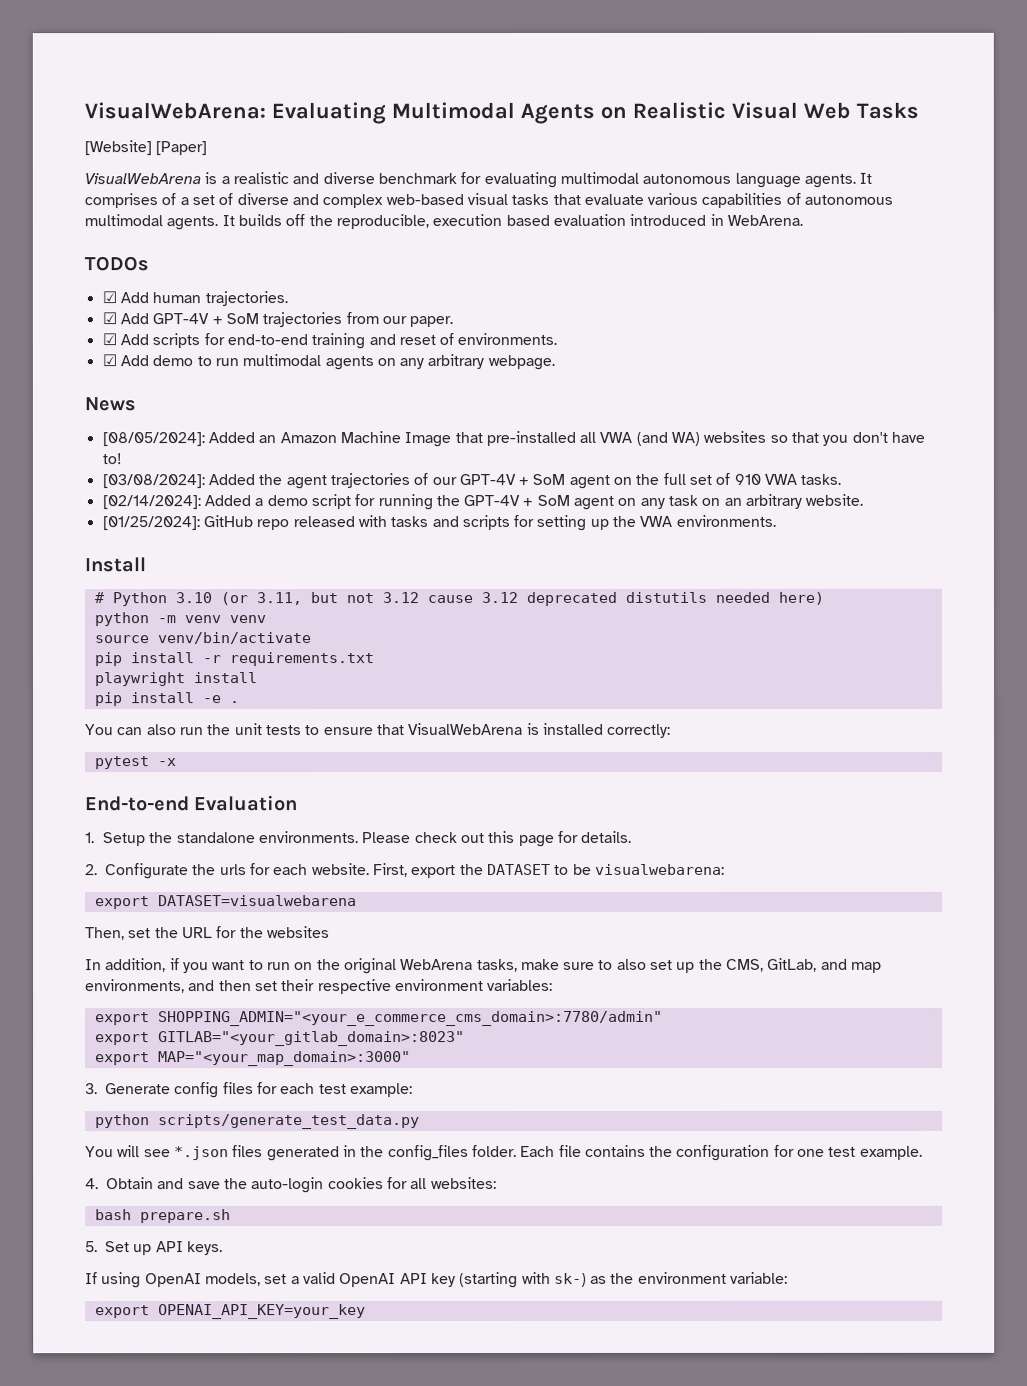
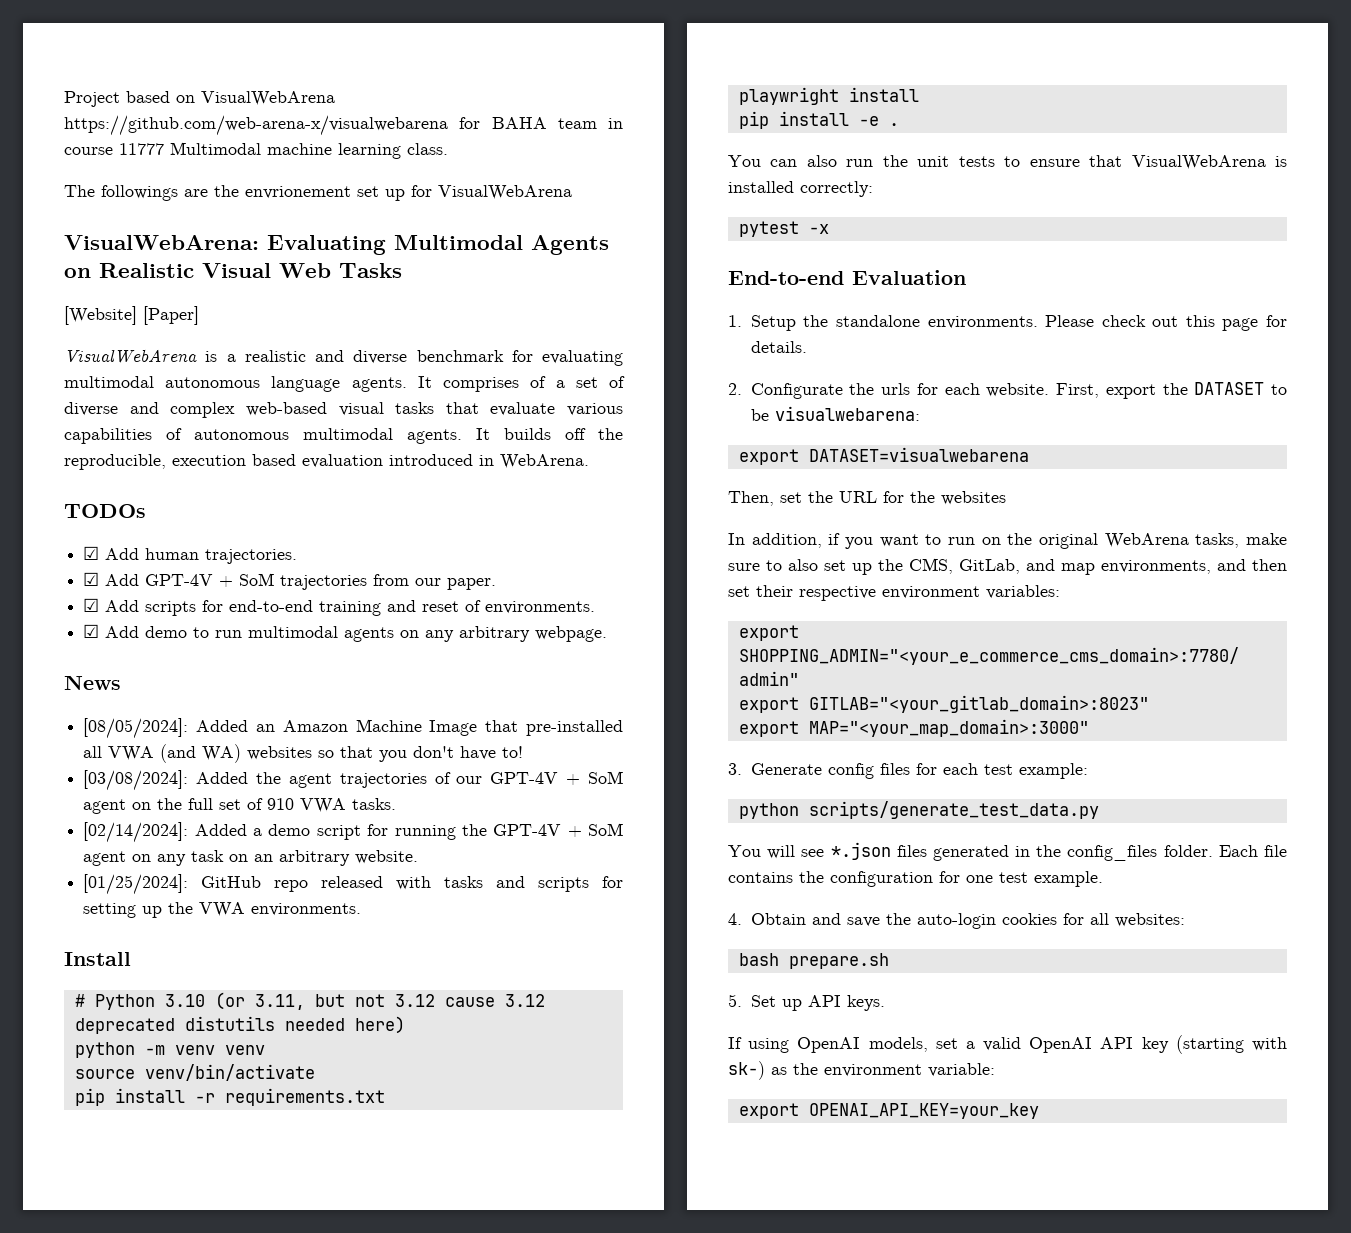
+ Project based on VisualWebArena https://github.com/web-arena-x/visualwebarena for BAHA team in course 11777 Multimodal machine learning class.
+ The followings are the envrionement set up for VisualWebArena

